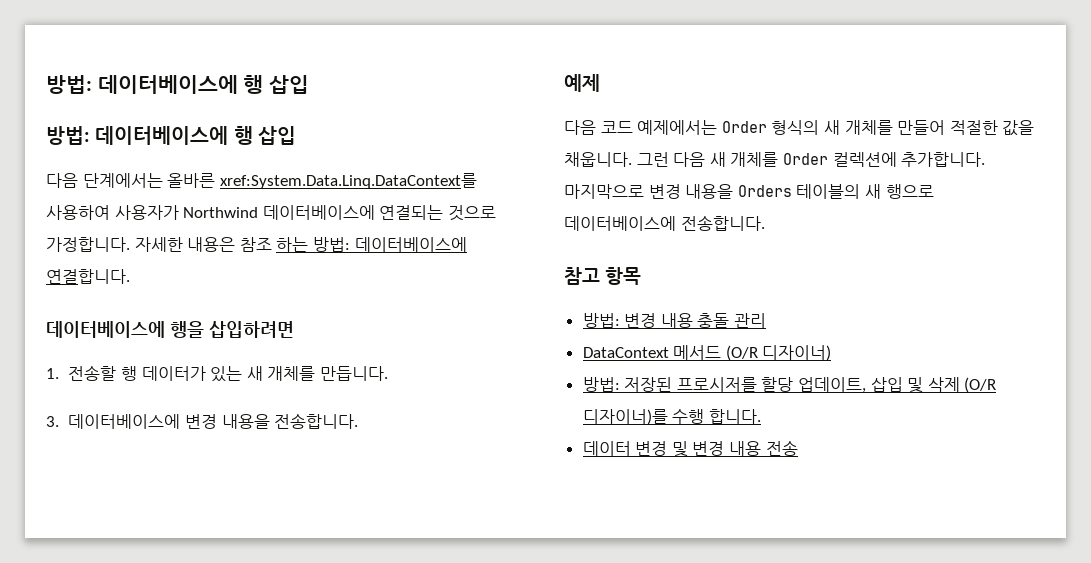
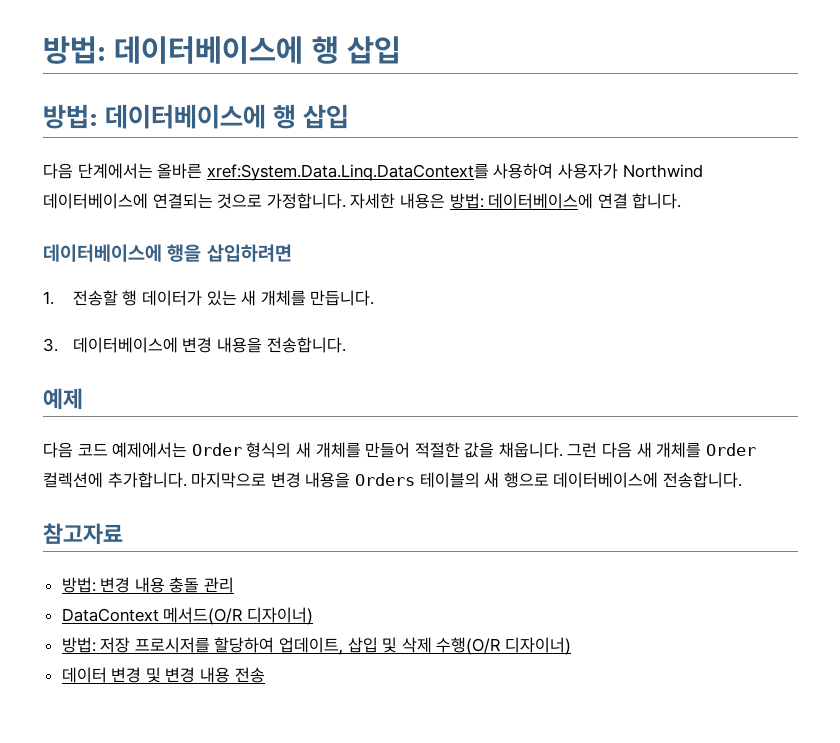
- 자세한 내용은 참조 하는 방법: 데이터베이스에 연결합니다.
+ 자세한 내용은 방법: 데이터베이스에 연결 합니다.
- 참고 항목
+ 참고자료
- DataContext 메서드 (O/R 디자이너)
+ DataContext 메서드(O/R 디자이너)
- 방법: 저장된 프로시저를 할당 업데이트, 삽입 및 삭제 (O/R 디자이너)를 수행 합니다.
+ 방법: 저장 프로시저를 할당하여 업데이트, 삽입 및 삭제 수행(O/R 디자이너)

